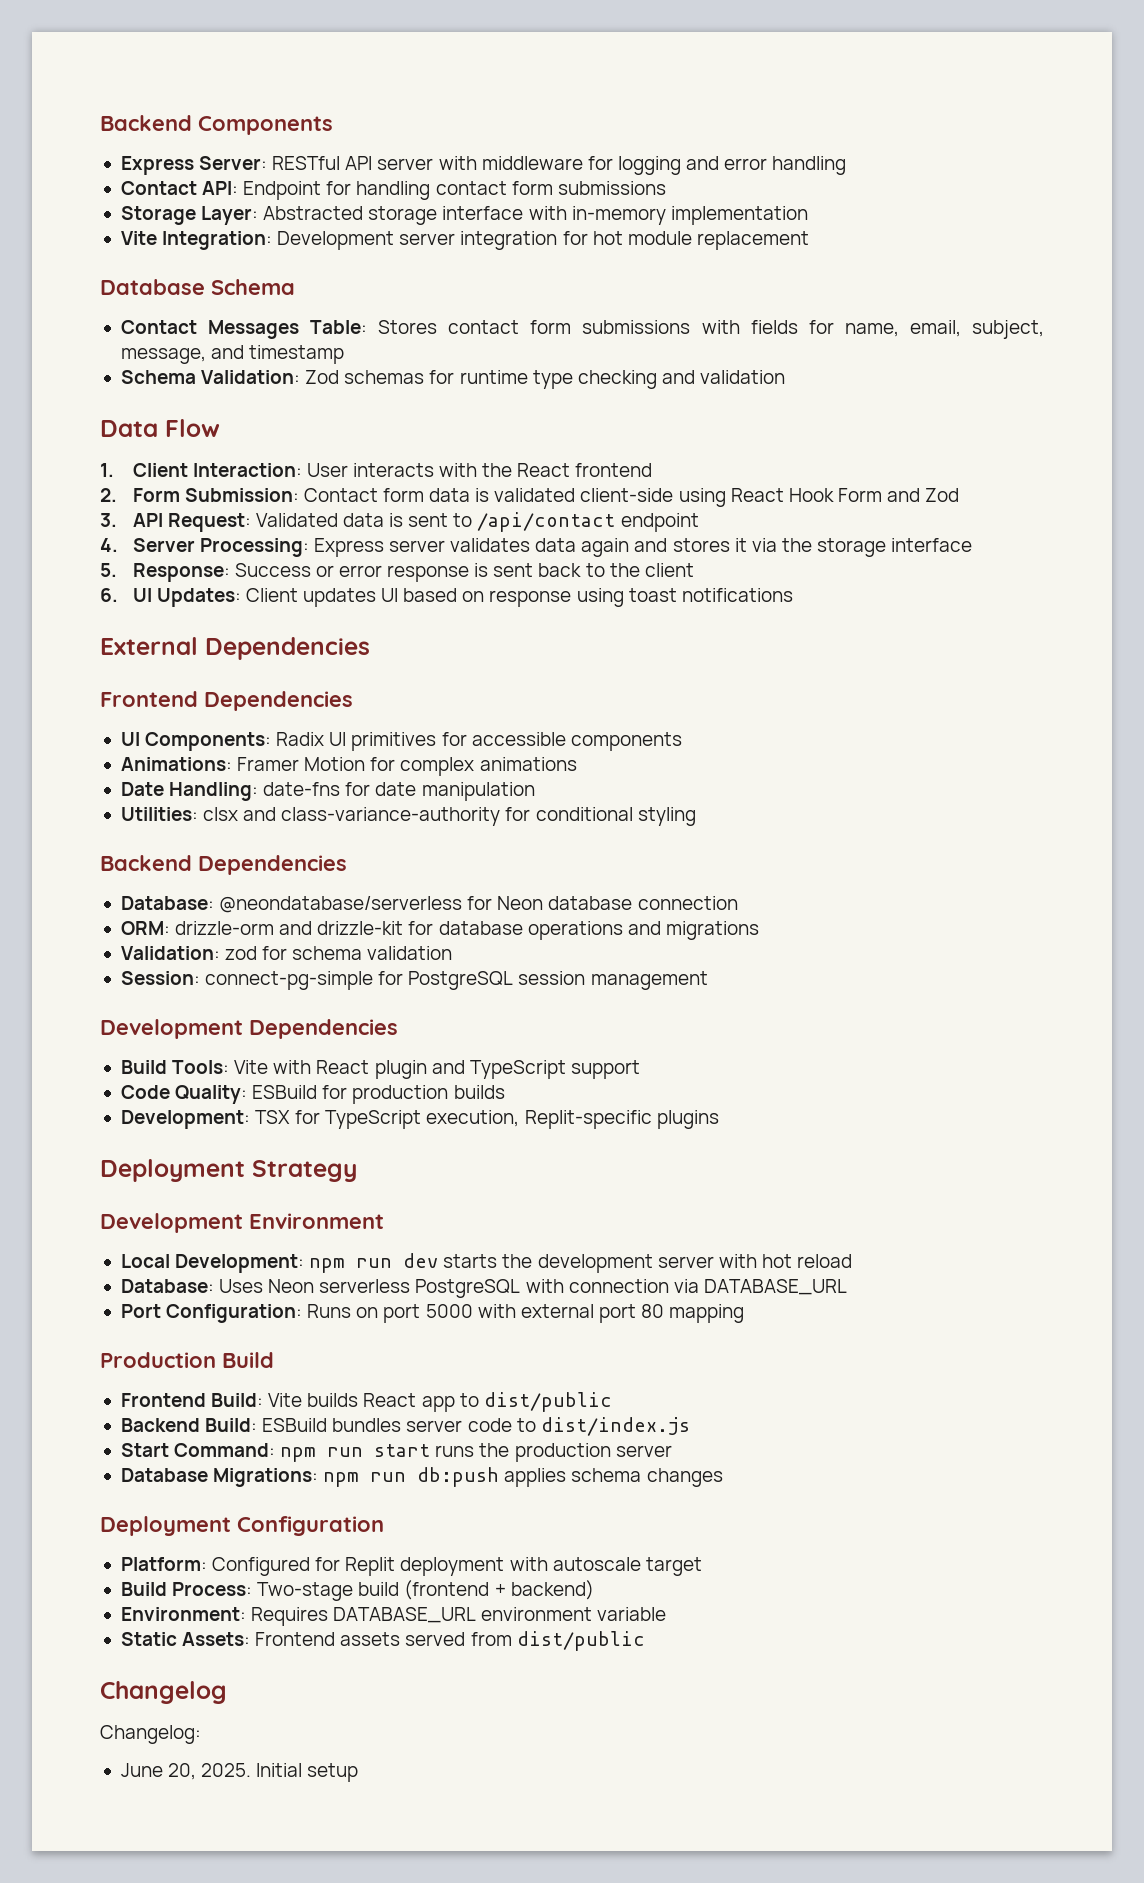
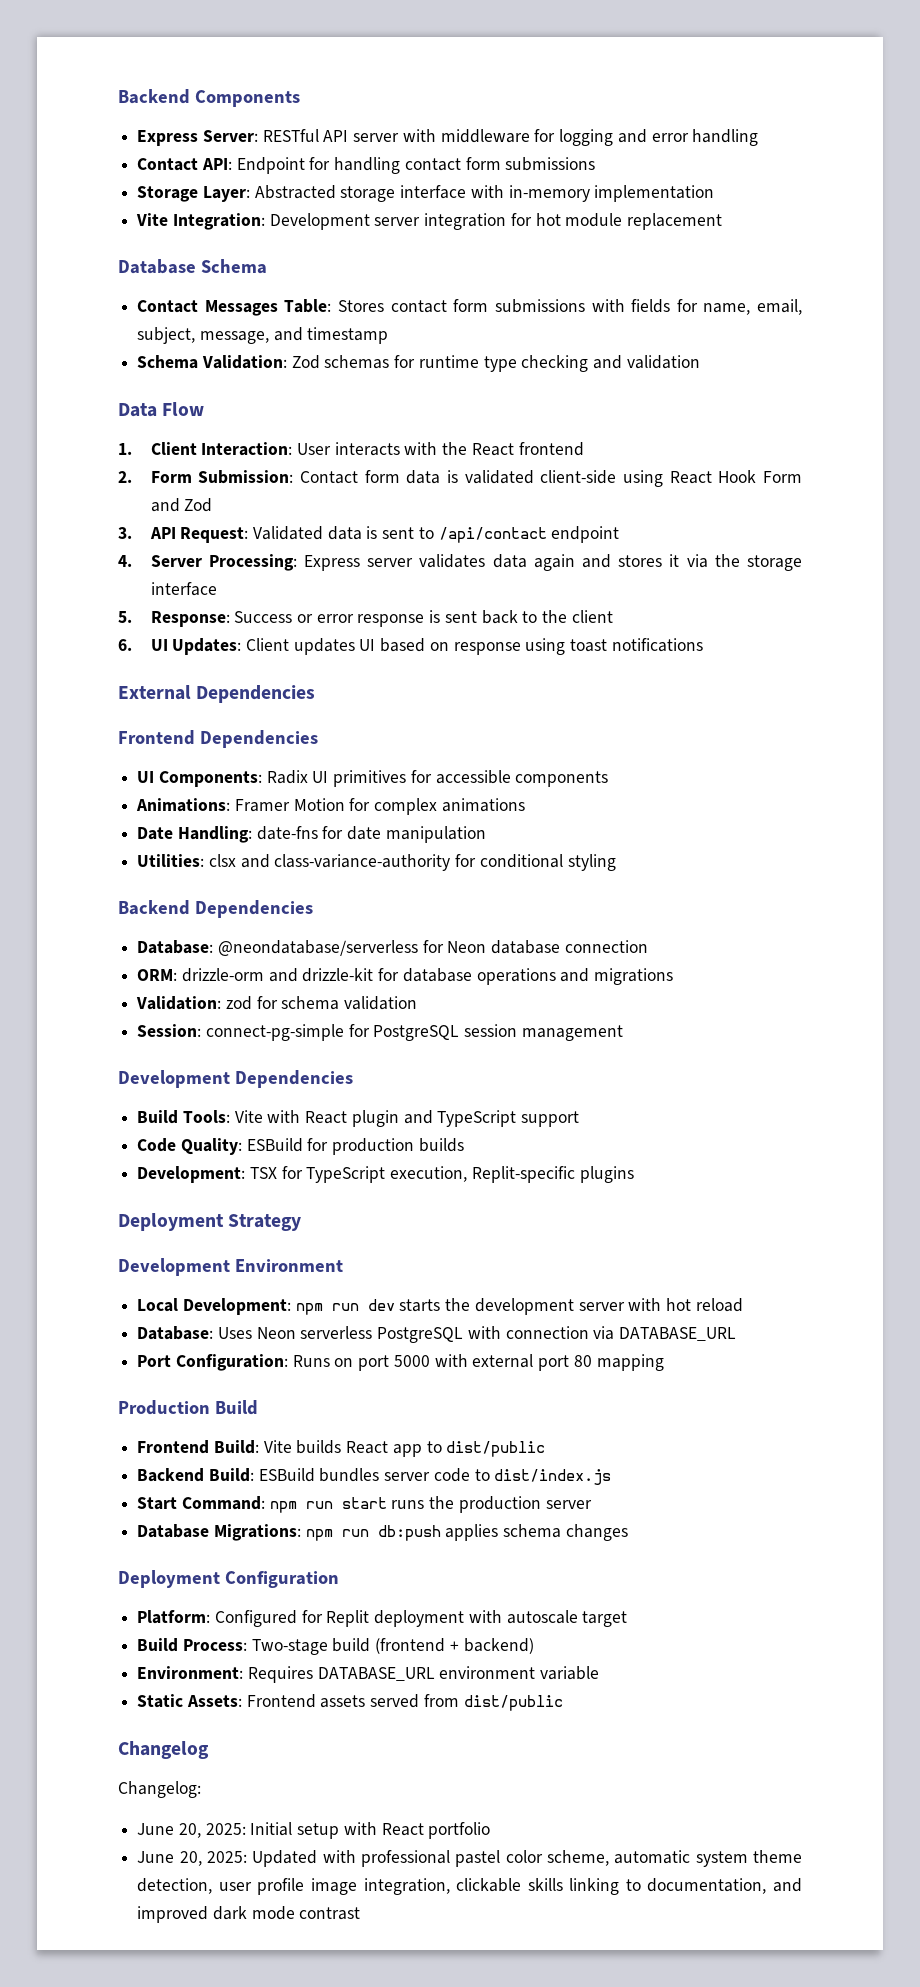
- June 20, 2025. Initial setup
+ June 20, 2025: Initial setup with React portfolio
+ June 20, 2025: Updated with professional pastel color scheme, automatic system theme detection, user profile image integration, clickable skills linking to documentation, and improved dark mode contrast

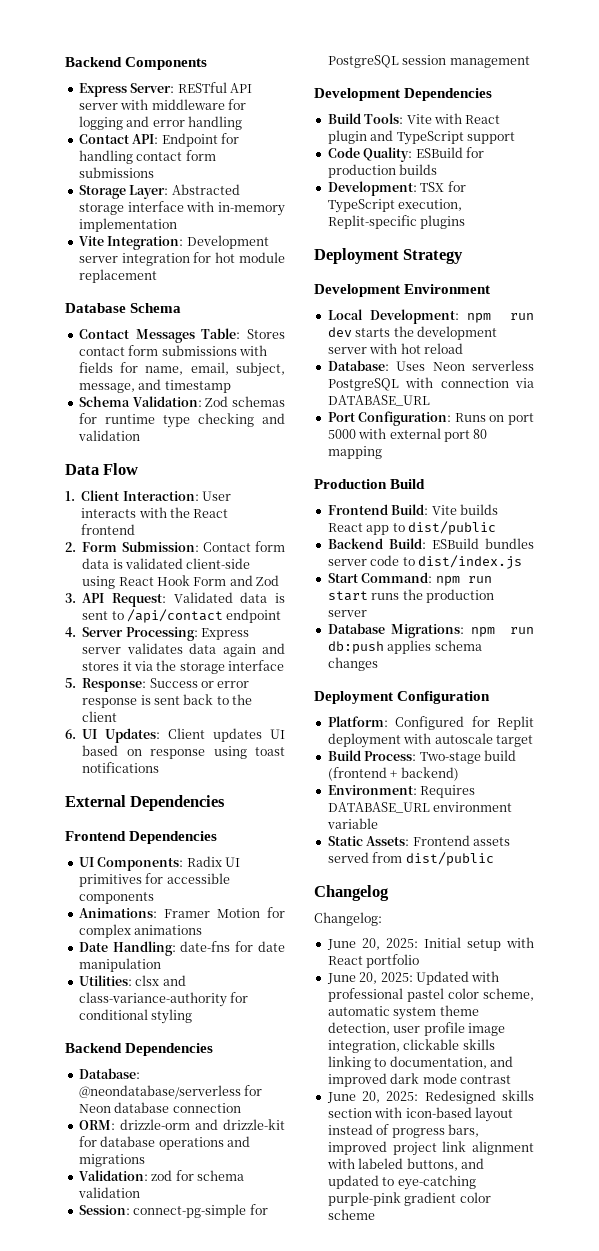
+ June 20, 2025: Redesigned skills section with icon-based layout instead of progress bars, improved project link alignment with labeled buttons, and updated to eye-catching purple-pink gradient color scheme

